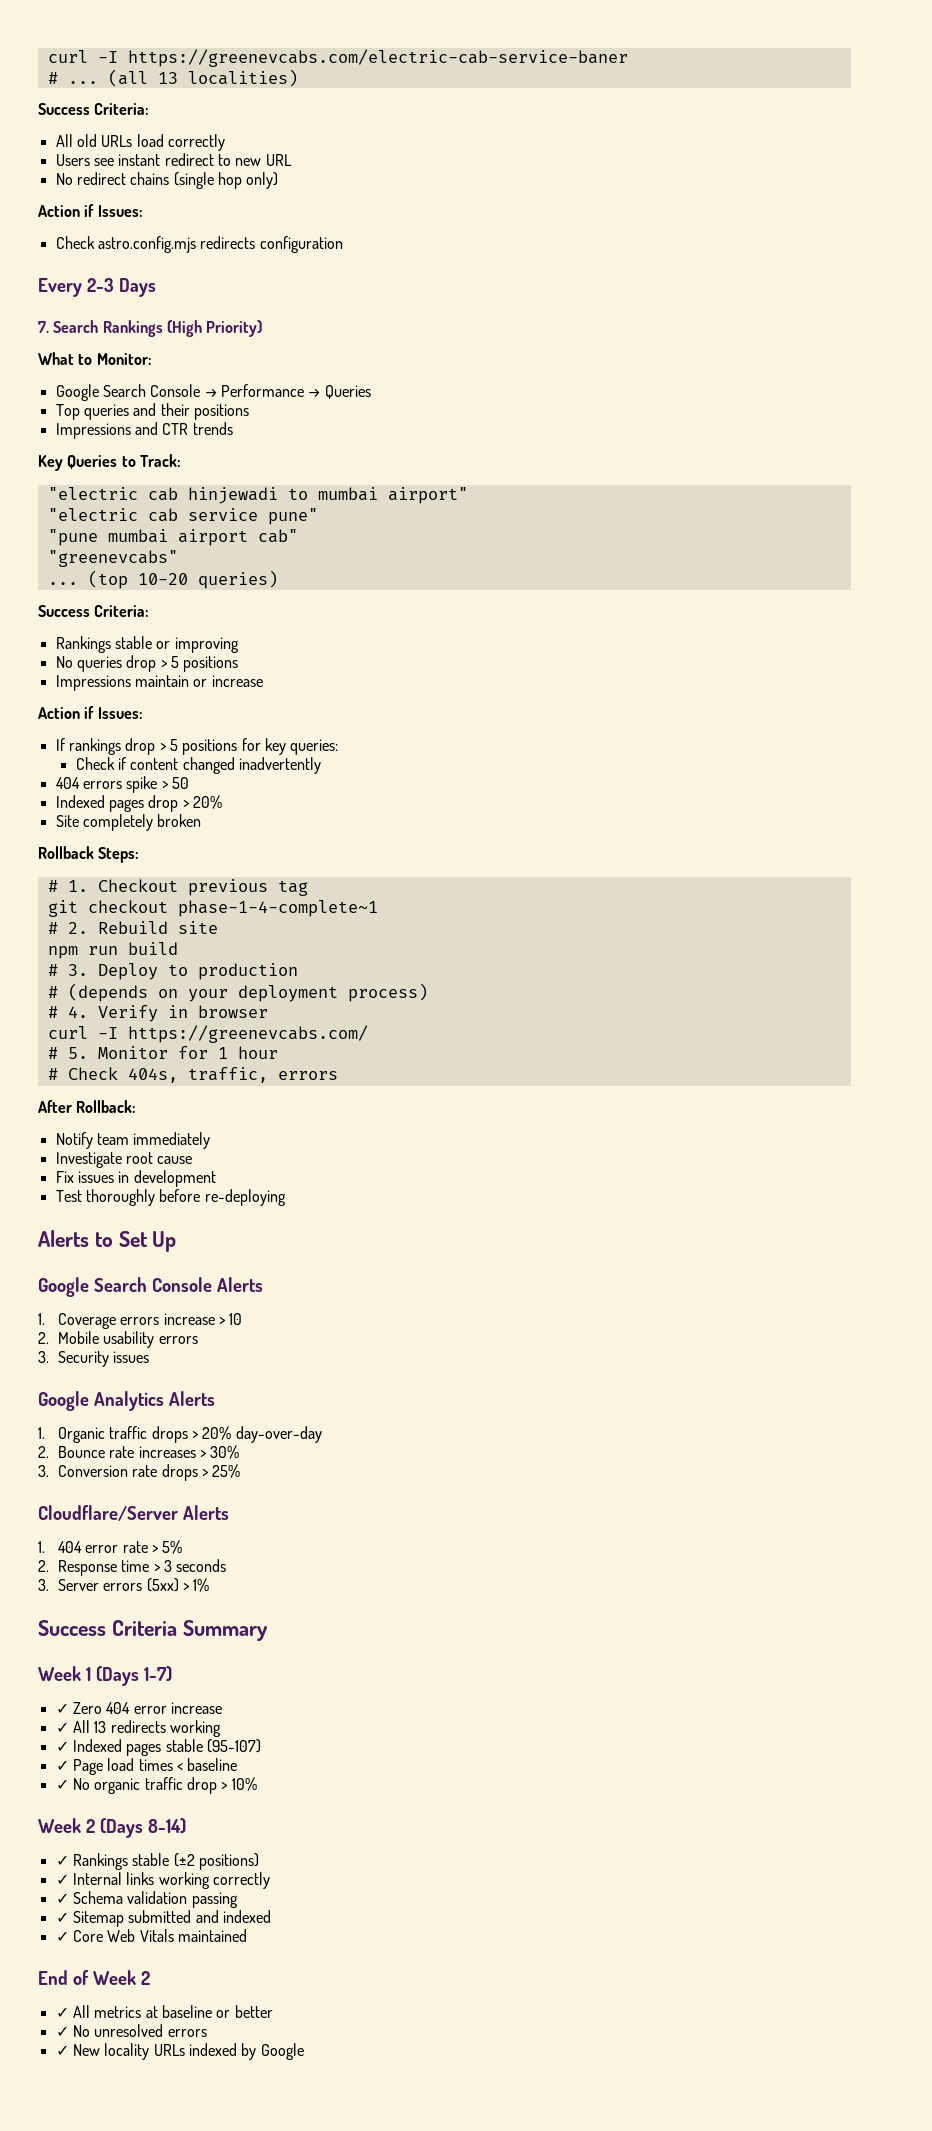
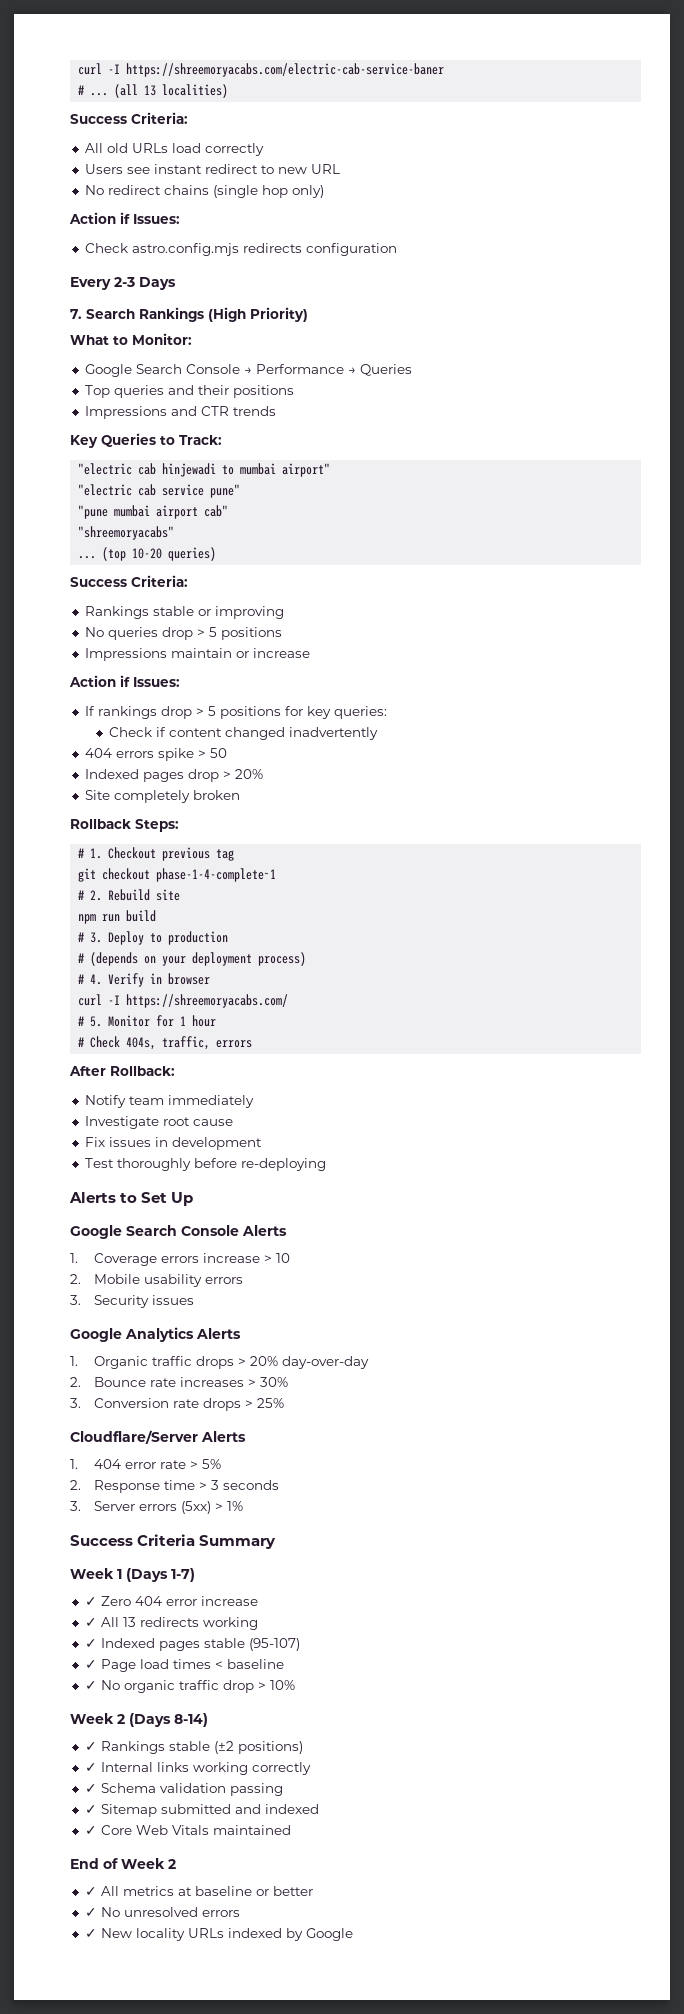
- curl -I https://greenevcabs.com/electric-cab-service-baner
+ curl -I https://shreemoryacabs.com/electric-cab-service-baner
- "greenevcabs"
+ "shreemoryacabs"
- curl -I https://greenevcabs.com/
+ curl -I https://shreemoryacabs.com/

